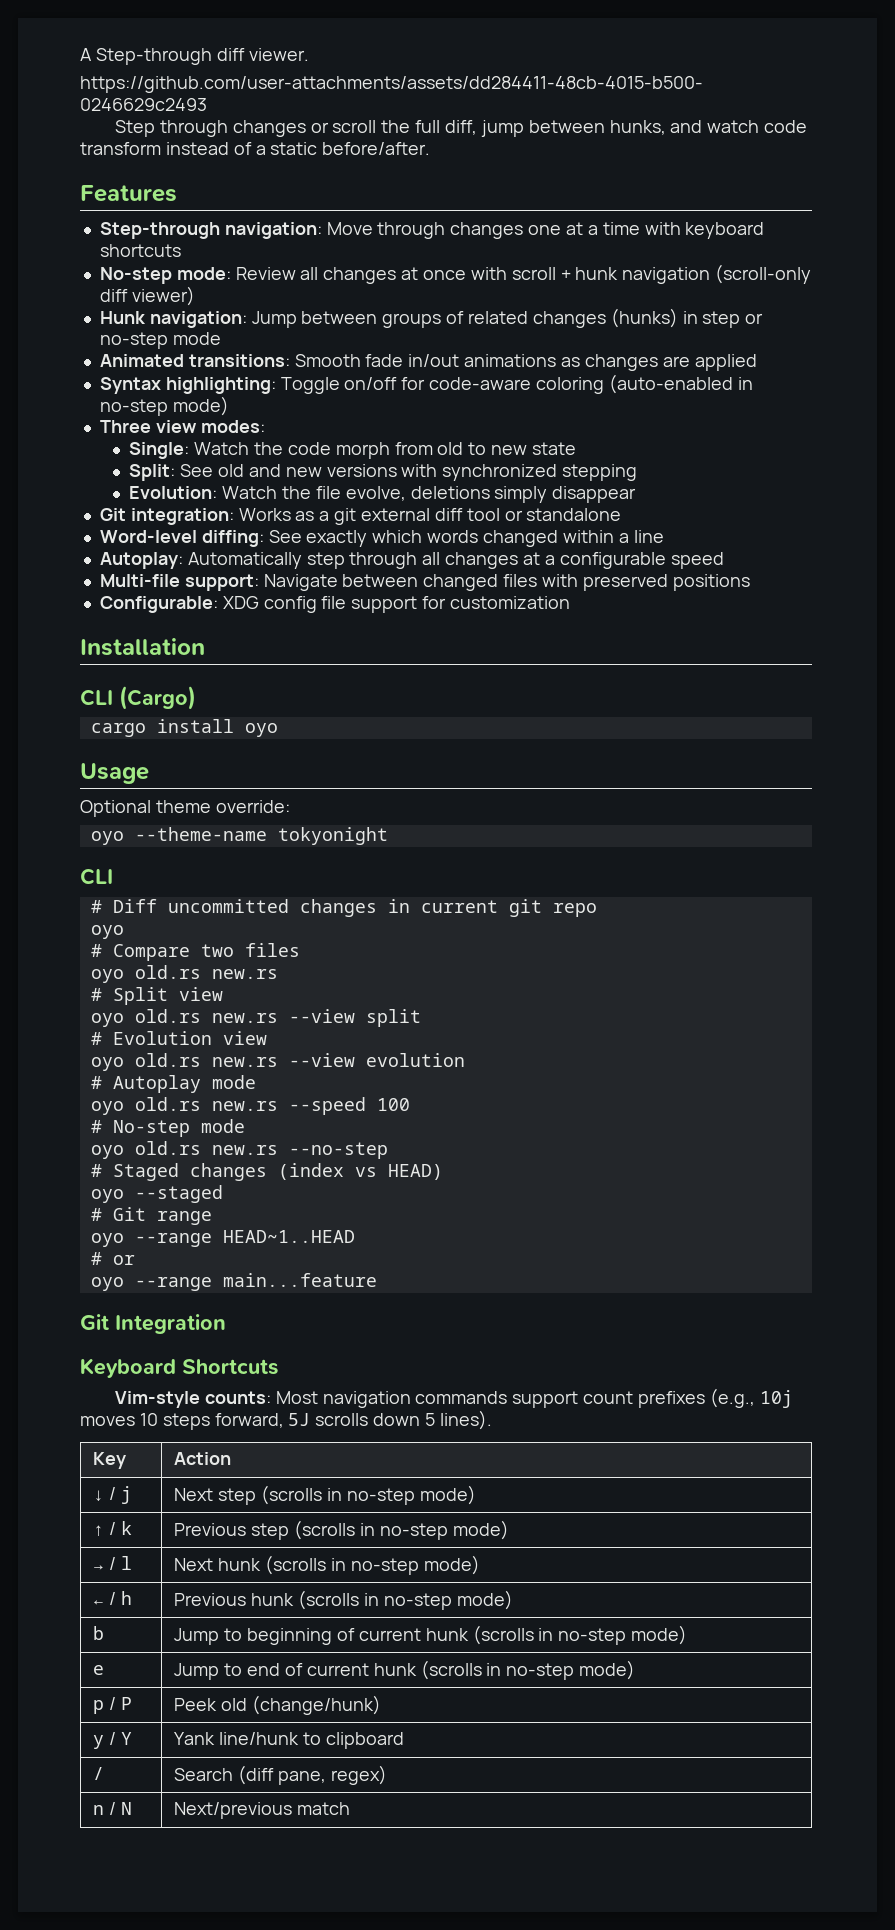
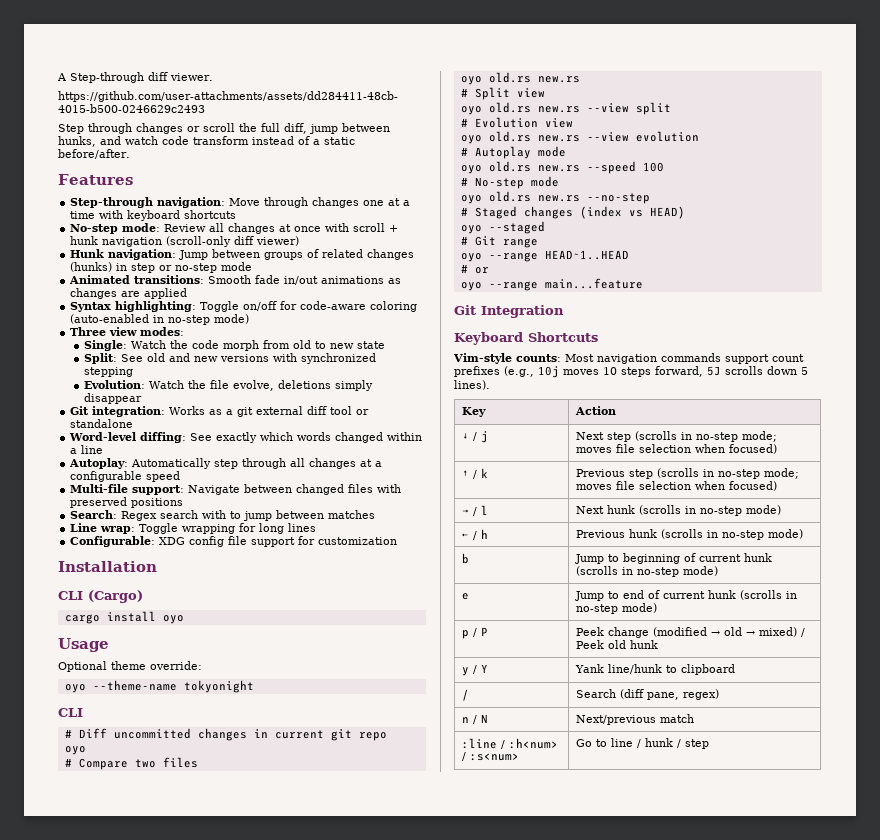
+ Search: Regex search with to jump between matches
+ Line wrap: Toggle wrapping for long lines
- ↓ / j | Next step (scrolls in no-step mode)
+ ↓ / j | Next step (scrolls in no-step mode; moves file selection when focused)
- ↑ / k | Previous step (scrolls in no-step mode)
+ ↑ / k | Previous step (scrolls in no-step mode; moves file selection when focused)
- p / P | Peek old (change/hunk)
+ p / P | Peek change (modified → old → mixed) / Peek old hunk
+ :line / :h<num> / :s<num> | Go to line / hunk / step

